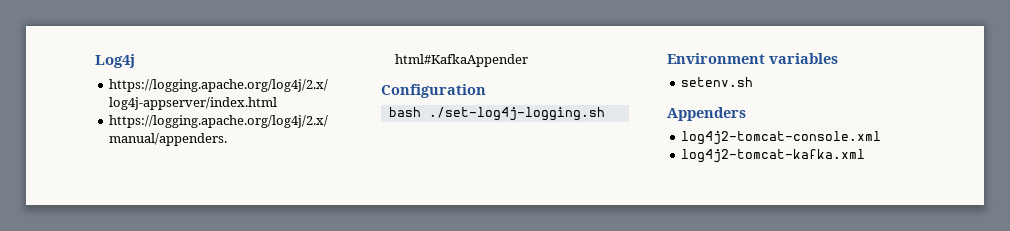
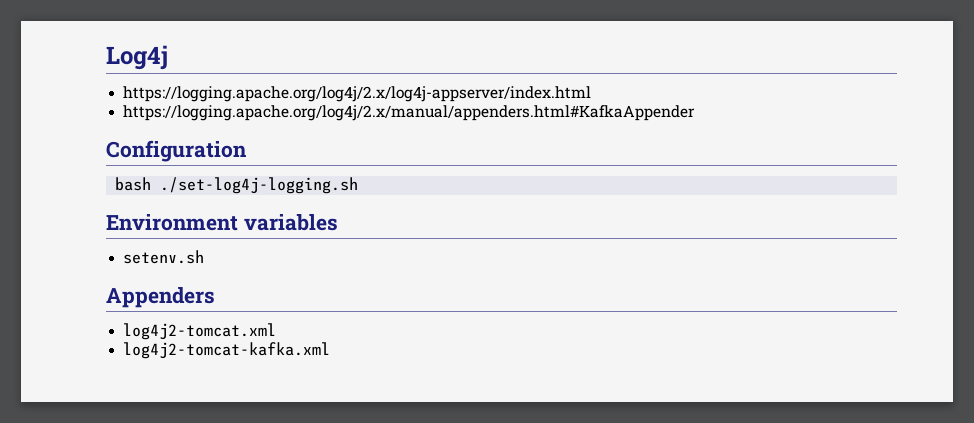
- log4j2-tomcat-console.xml
+ log4j2-tomcat.xml

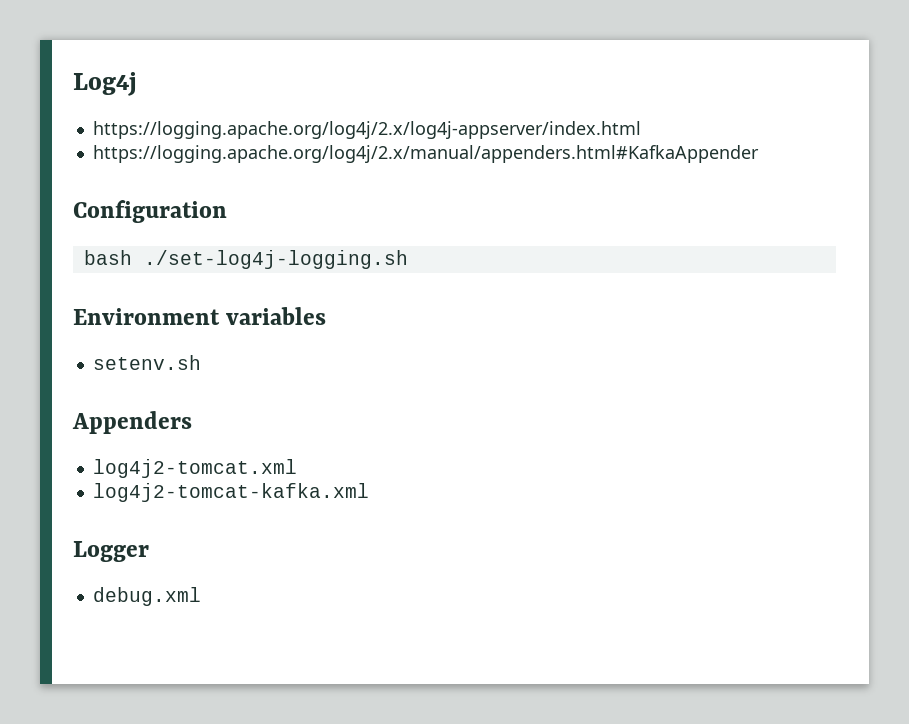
+ Logger
+ debug.xml

